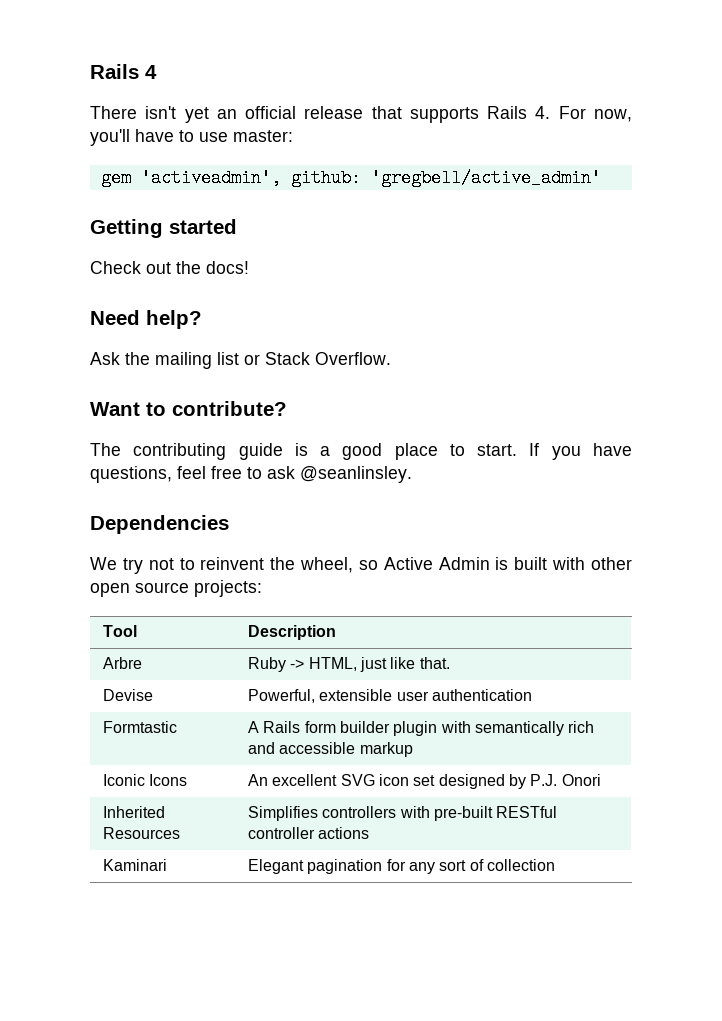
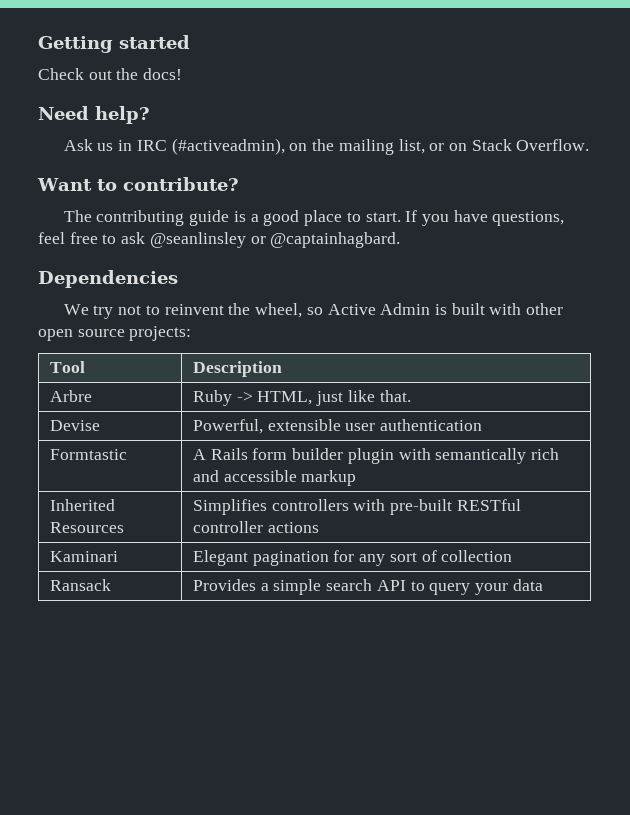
- Rails 4
- There isn't yet an official release that supports Rails 4. For now, you'll have to use master:
- gem 'activeadmin', github: 'gregbell/active_admin'
- Ask the mailing list or Stack Overflow.
+ Ask us in IRC (#activeadmin), on the mailing list, or on Stack Overflow.
- If you have questions, feel free to ask @seanlinsley.
+ If you have questions, feel free to ask @seanlinsley or @captainhagbard.
- Iconic Icons | An excellent SVG icon set designed by P.J. Onori
+ Ransack | Provides a simple search API to query your data

